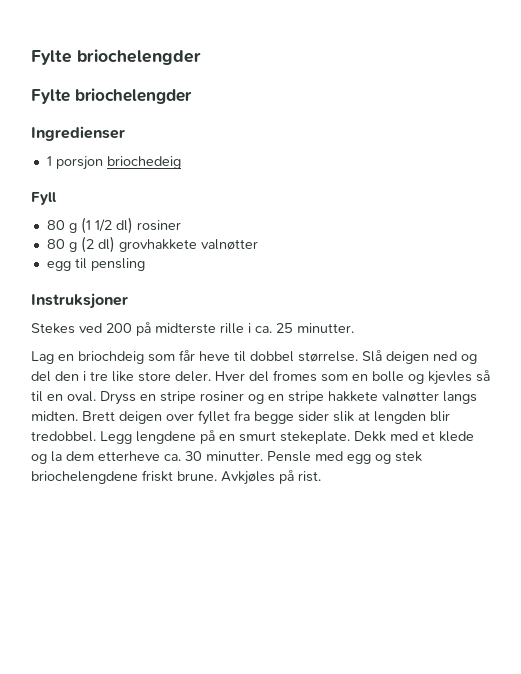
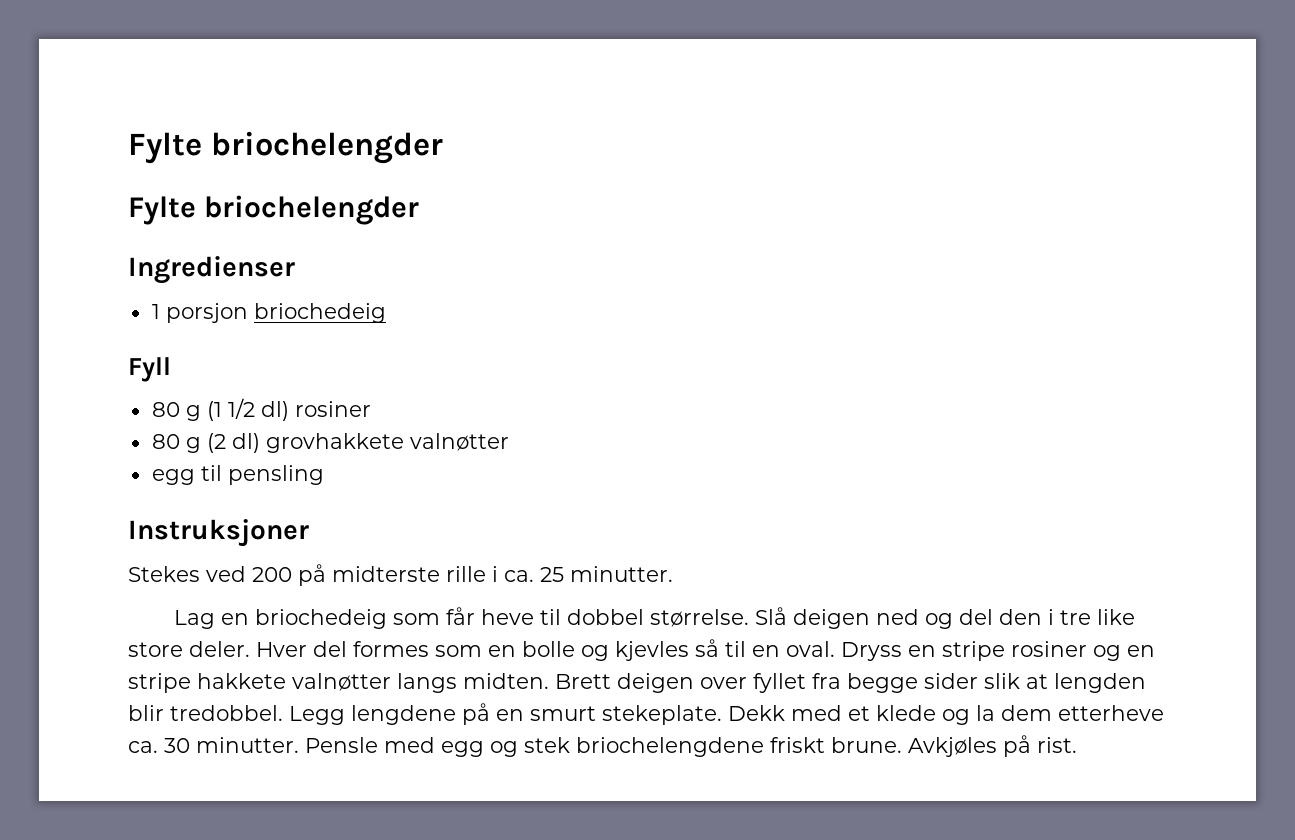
- Lag en briochdeig som får heve til dobbel størrelse.
+ Lag en briochedeig som får heve til dobbel størrelse.
- Hver del fromes som en bolle og kjevles så til en oval.
+ Hver del formes som en bolle og kjevles så til en oval.

